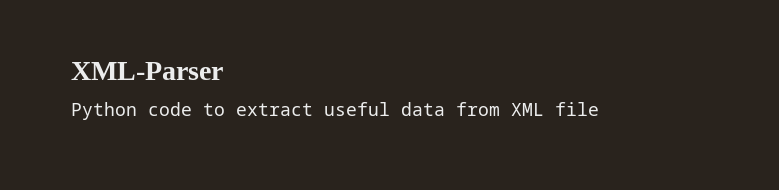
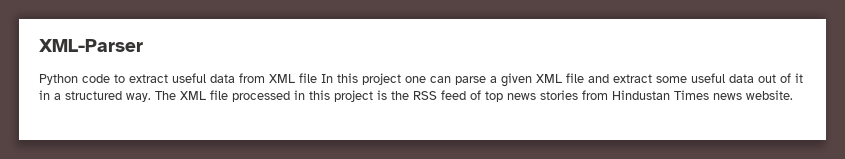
- Python code to extract useful data from XML file
+ Python code to extract useful data from XML file In this project one can parse a given XML file and extract some useful data out of it in a structured way. The XML file processed in this project is the RSS feed of top news stories from Hindustan Times news website.

